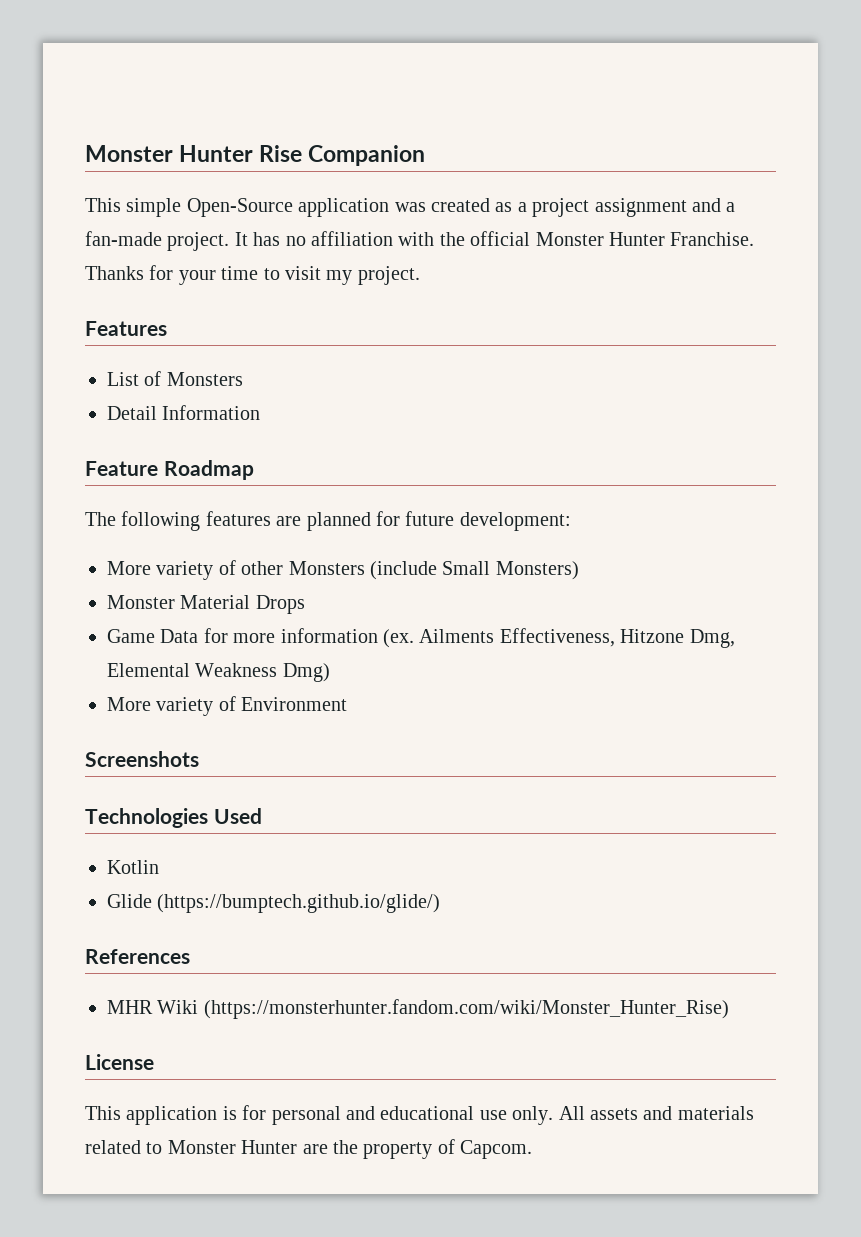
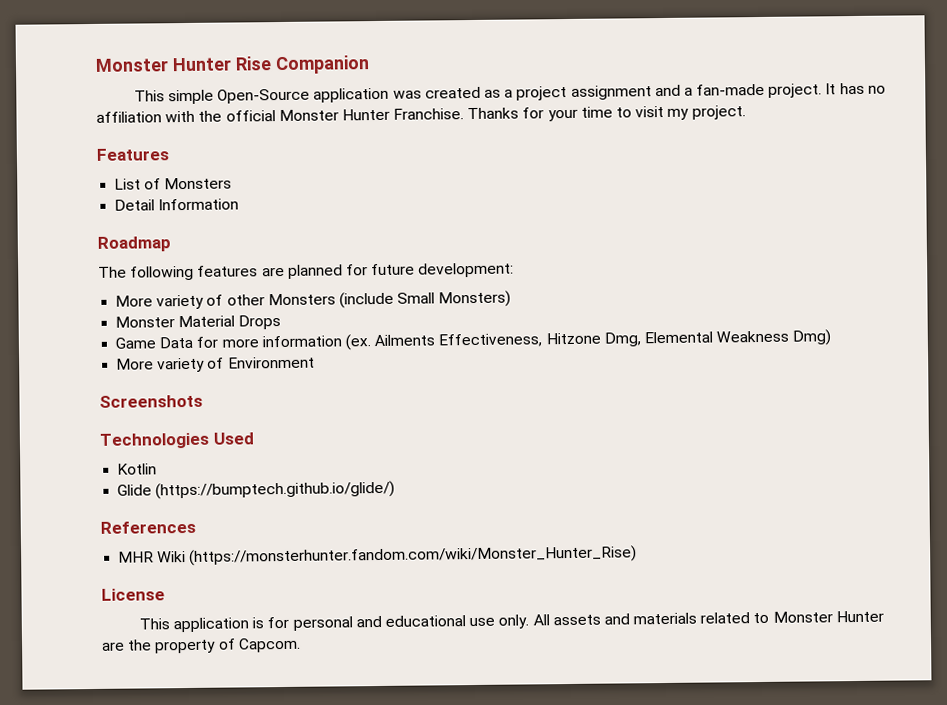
- Feature Roadmap
+ Roadmap

